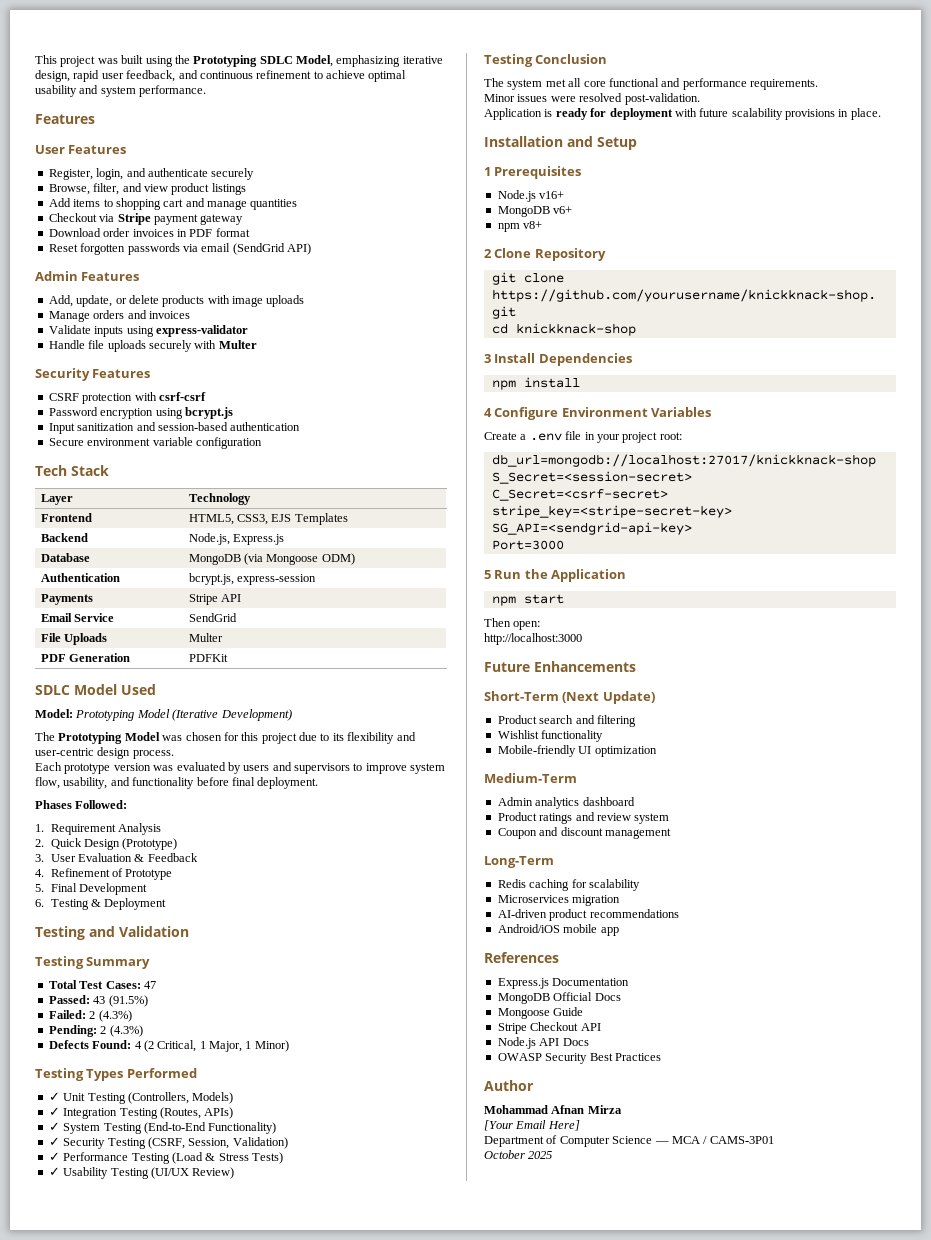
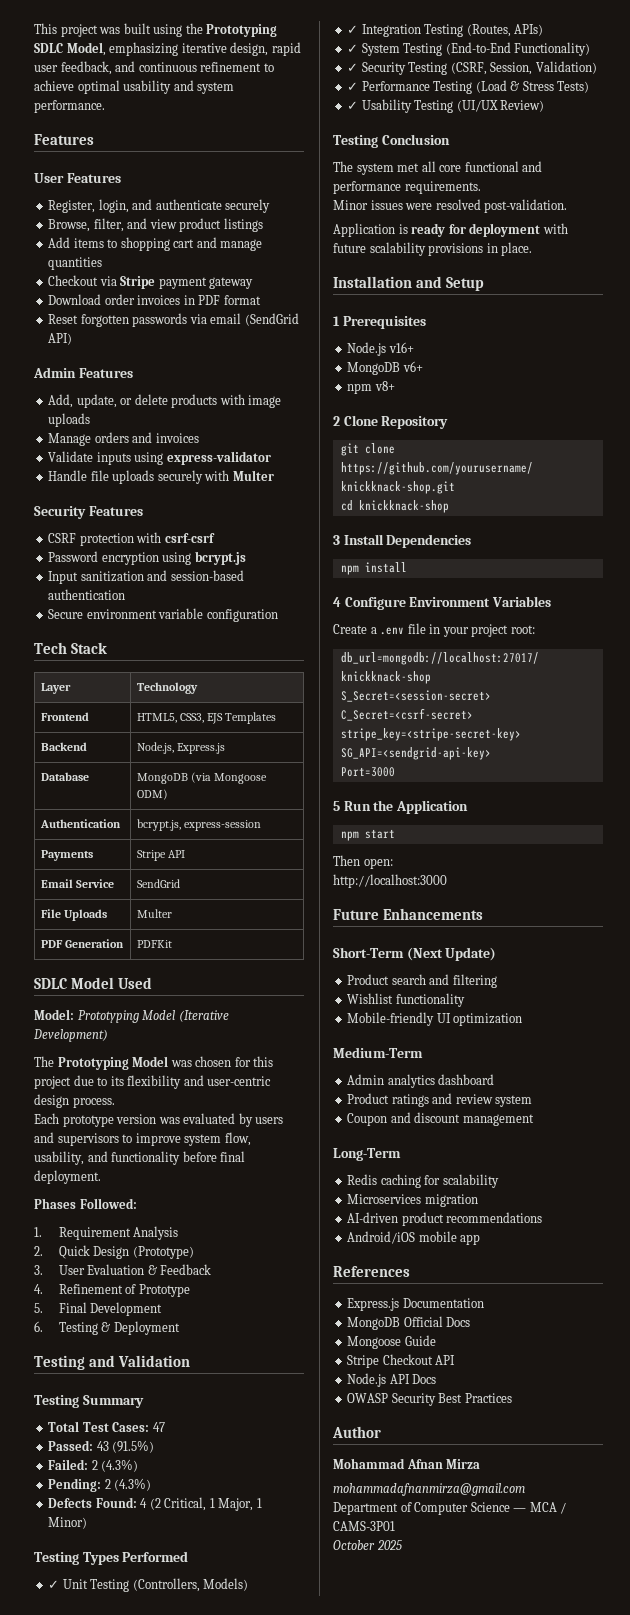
- [Your Email Here]
+ mohammadafnanmirza@gmail.com

